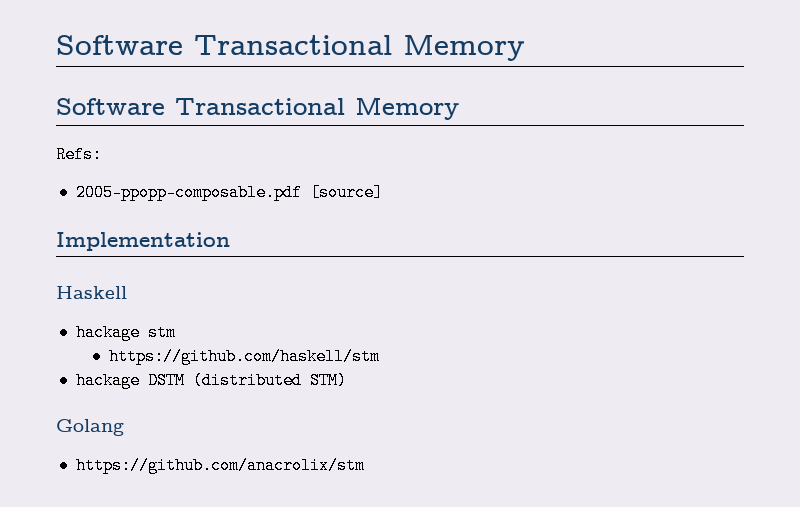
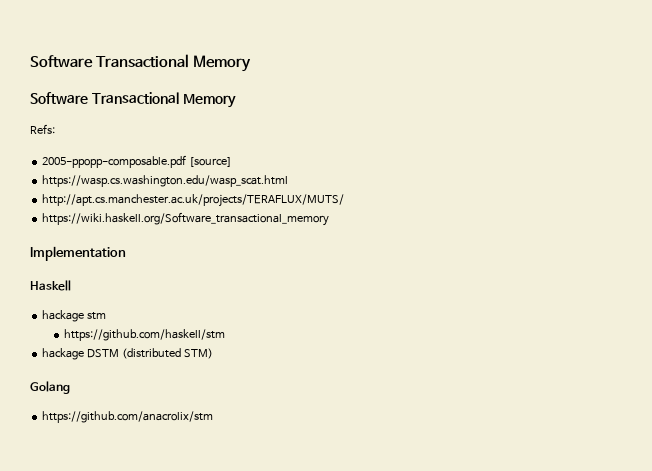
+ https://wasp.cs.washington.edu/wasp_scat.html
+ http://apt.cs.manchester.ac.uk/projects/TERAFLUX/MUTS/
+ https://wiki.haskell.org/Software_transactional_memory

